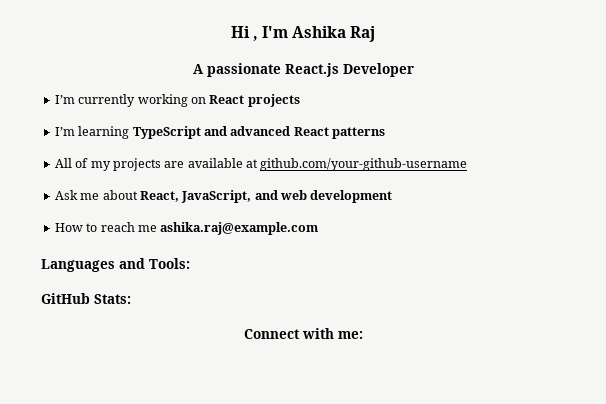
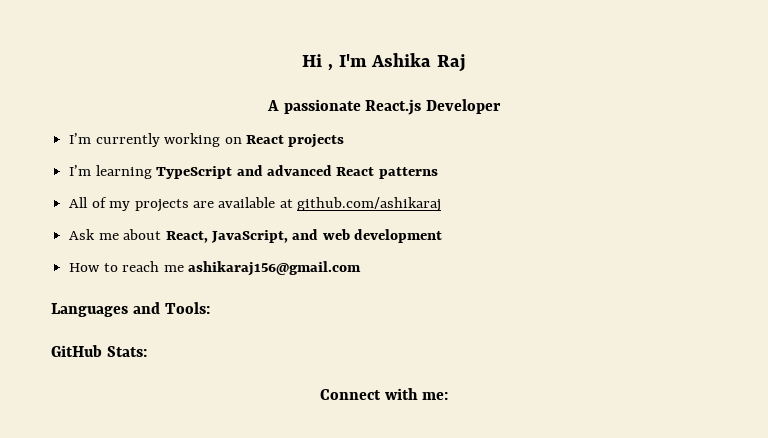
- All of my projects are available at github.com/your-github-username
+ All of my projects are available at github.com/ashikaraj
- How to reach me ashika.raj@example.com
+ How to reach me ashikaraj156@gmail.com

